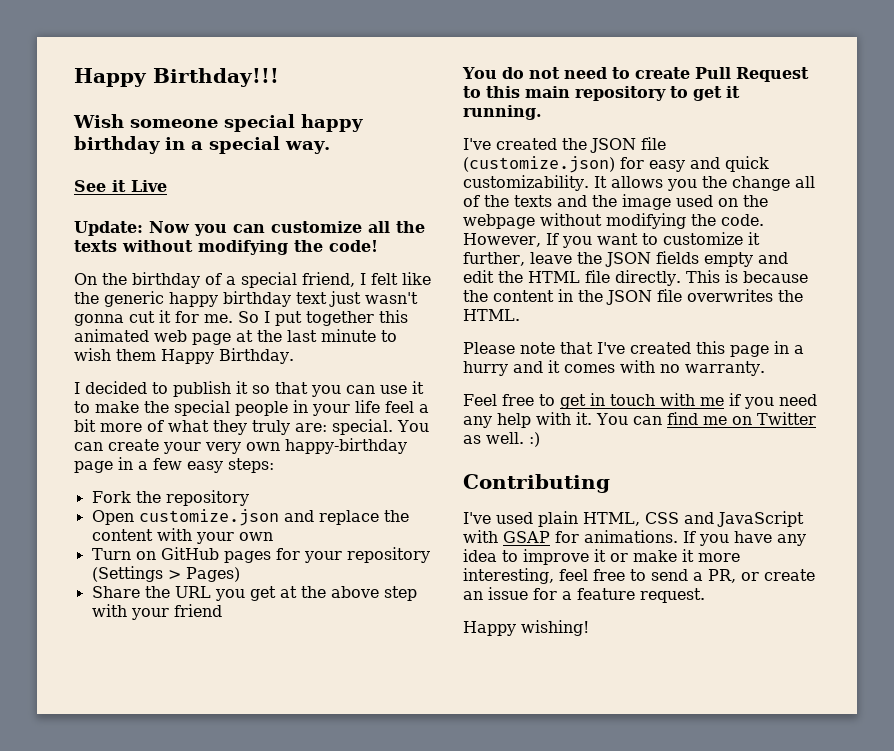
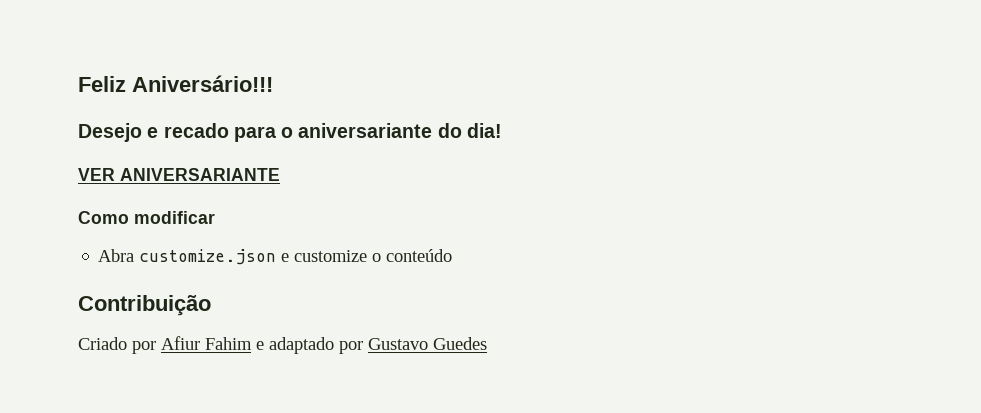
- Happy Birthday!!!
- Wish someone special happy birthday in a special way.
- See it Live
- Update: Now you can customize all the texts without modifying the code!
- On the birthday of a special friend, I felt like the generic happy birthday text just wasn't gonna cut it for me. So I put together this animated web page at the last minute to wish them Happy Birthday.
- I decided to publish it so that you can use it to make the special people in your life feel a bit more of what they truly are: special. You can create your very own happy-birthday page in a few easy steps:
- Fork the repository
- Open customize.json and replace the content with your own
- Turn on GitHub pages for your repository (Settings > Pages)
- Share the URL you get at the above step with your friend
- You do not need to create Pull Request to this main repository to get it running.
- I've created the JSON file (customize.json) for easy and quick customizability. It allows you the change all of the texts and the image used on the webpage without modifying the code. However, If you want to customize it further, leave the JSON fields empty and edit the HTML file directly. This is because the content in the JSON file overwrites the HTML.
- Please note that I've created this page in a hurry and it comes with no warranty.
- Feel free to get in touch with me if you need any help with it. You can find me on Twitter as well. :)
- Contributing
- I've used plain HTML, CSS and JavaScript with GSAP for animations. If you have any idea to improve it or make it more interesting, feel free to send a PR, or create an issue for a feature request.
- Happy wishing!
+ Feliz Aniversário!!!
+ Desejo e recado para o aniversariante do dia!
+ VER ANIVERSARIANTE
+ Como modificar
+ Abra customize.json e customize o conteúdo
+ Contribuição
+ Criado por Afiur Fahim e adaptado por Gustavo Guedes

